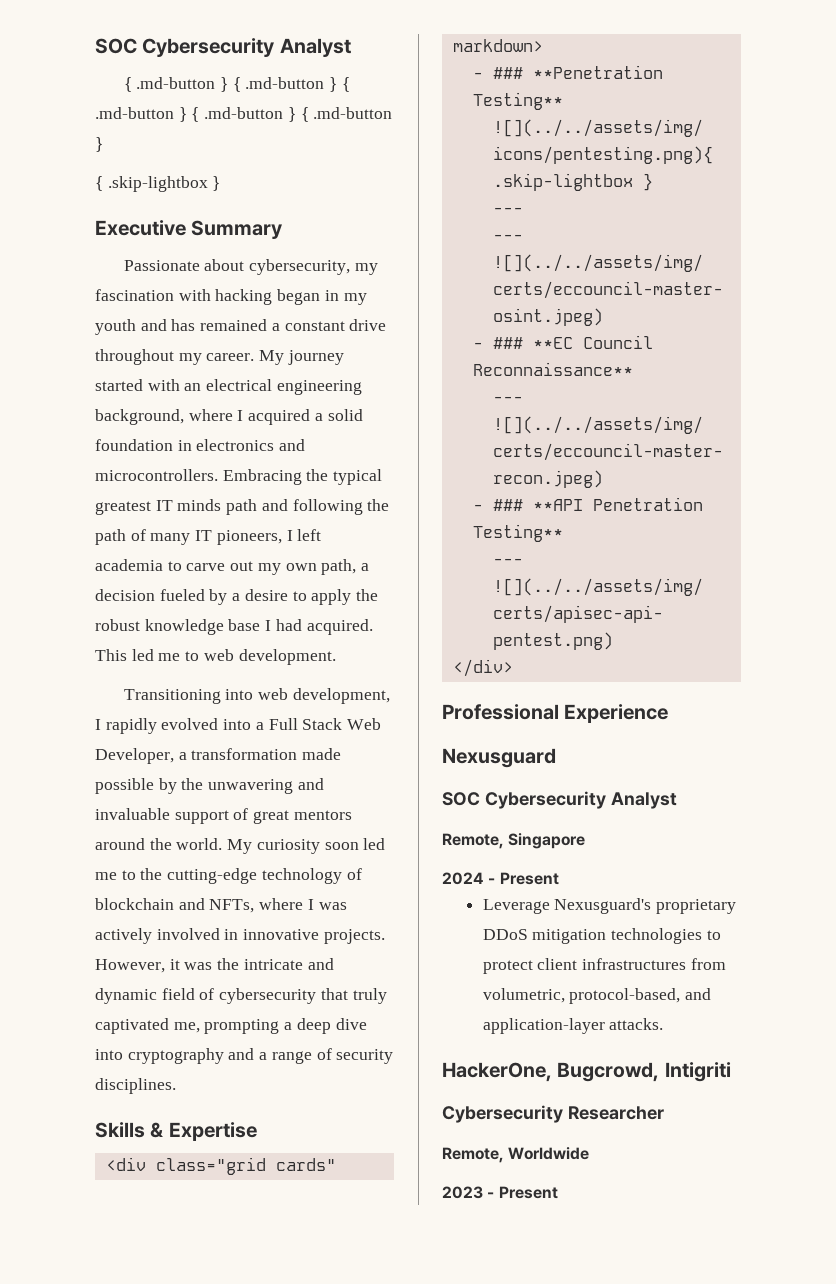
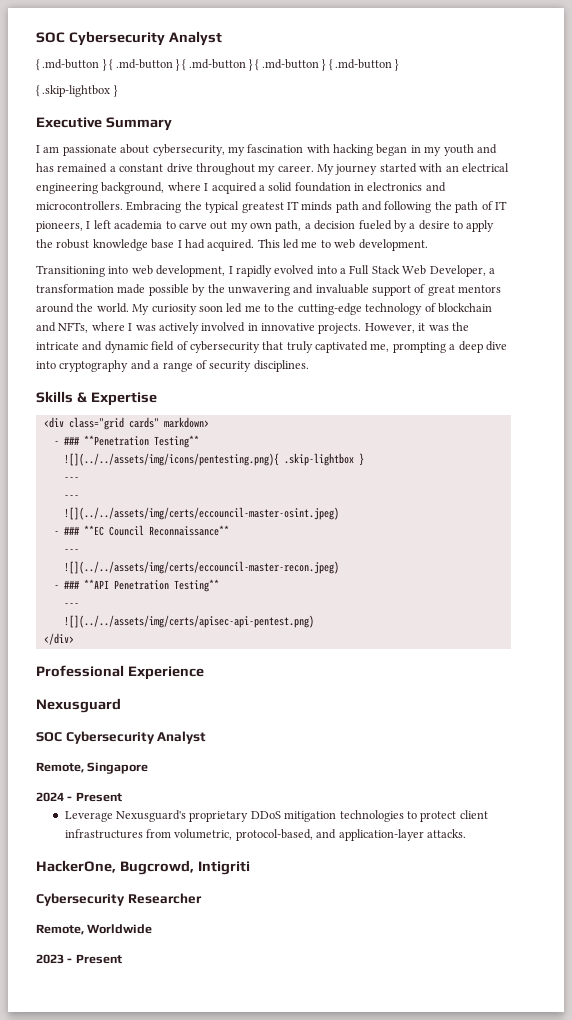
- Passionate about cybersecurity, my fascination with hacking began in my youth and has remained a constant drive throughout my career.
+ I am passionate about cybersecurity, my fascination with hacking began in my youth and has remained a constant drive throughout my career.
- Embracing the typical greatest IT minds path and following the path of many IT pioneers, I left academia to carve out my own path, a decision fueled by a desire to apply the robust knowledge base I had acquired.
+ Embracing the typical greatest IT minds path and following the path of IT pioneers, I left academia to carve out my own path, a decision fueled by a desire to apply the robust knowledge base I had acquired.

